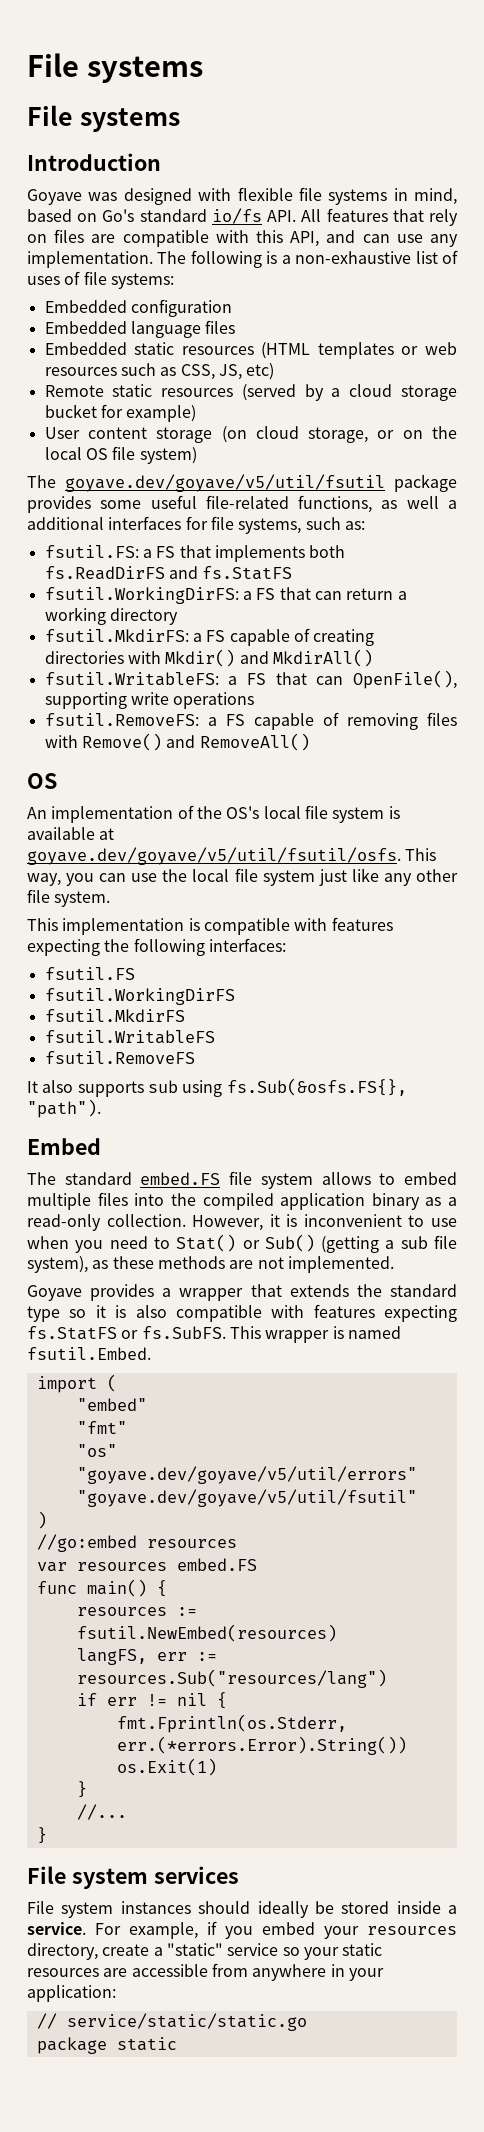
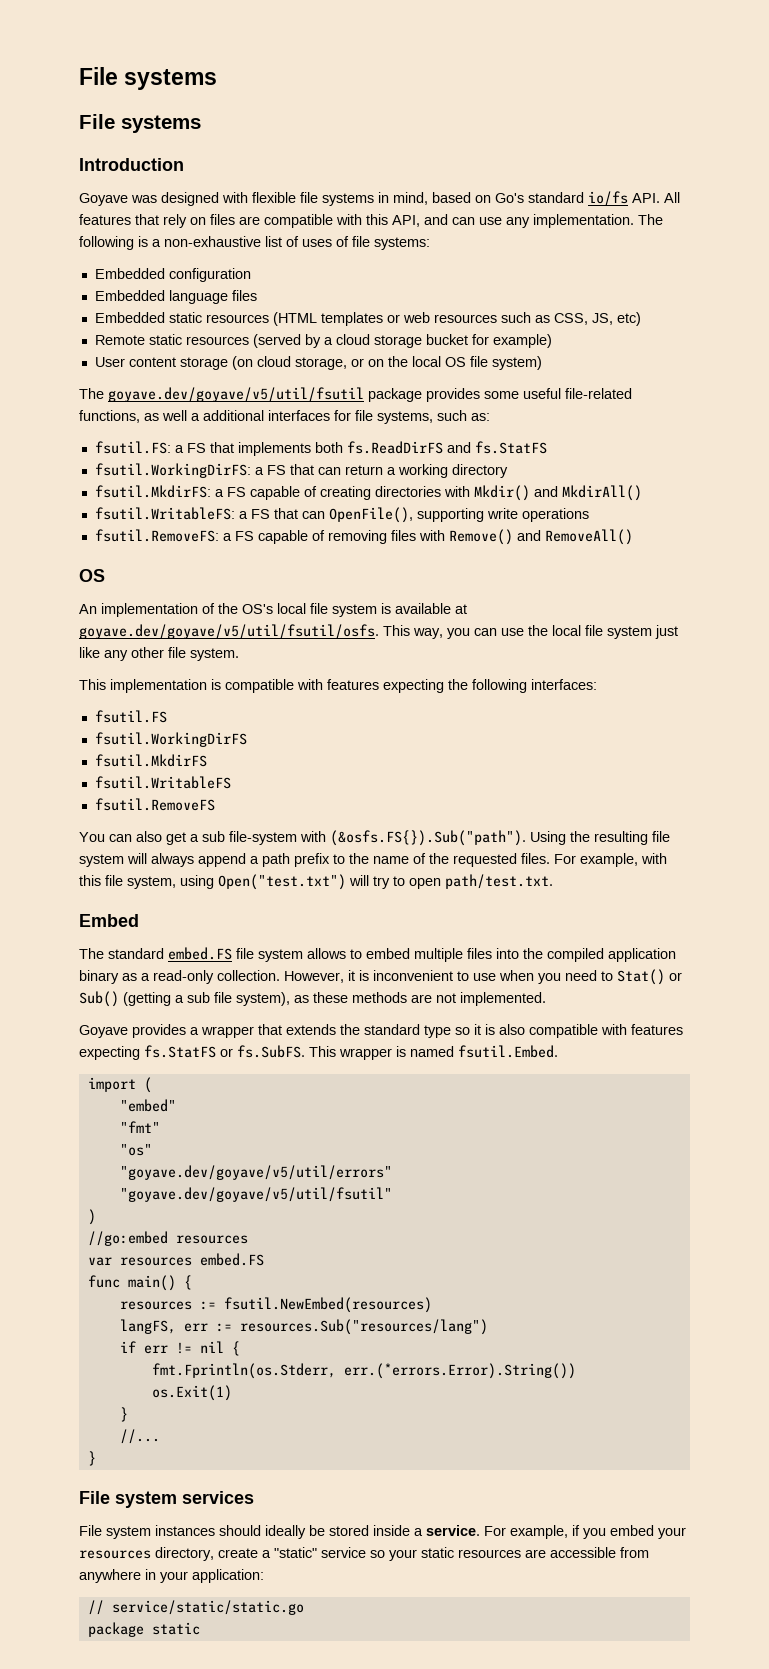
- It also supports sub using fs.Sub(&osfs.FS{}, "path").
+ You can also get a sub file-system with (&osfs.FS{}).Sub("path"). Using the resulting file system will always append a path prefix to the name of the requested files. For example, with this file system, using Open("test.txt") will try to open path/test.txt.

